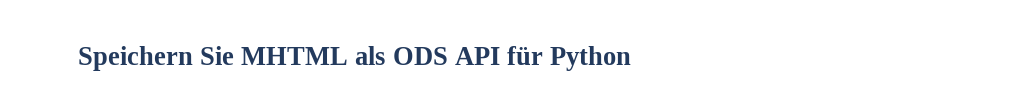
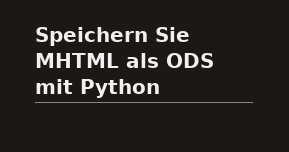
- Speichern Sie MHTML als ODS API für Python
+ Speichern Sie MHTML als ODS mit Python

